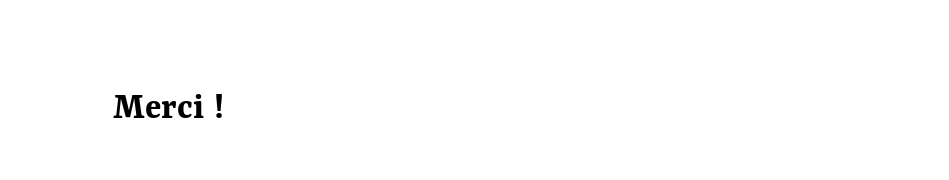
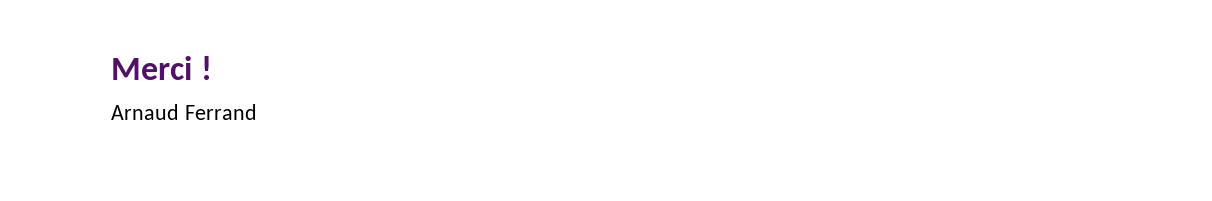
+ Arnaud Ferrand

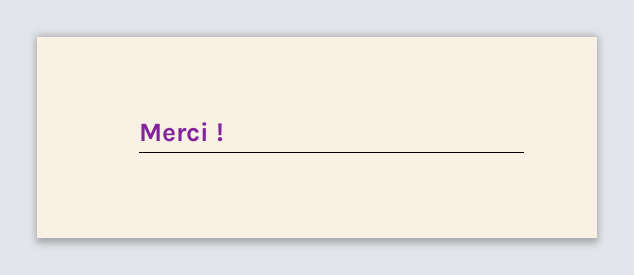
- Arnaud Ferrand

